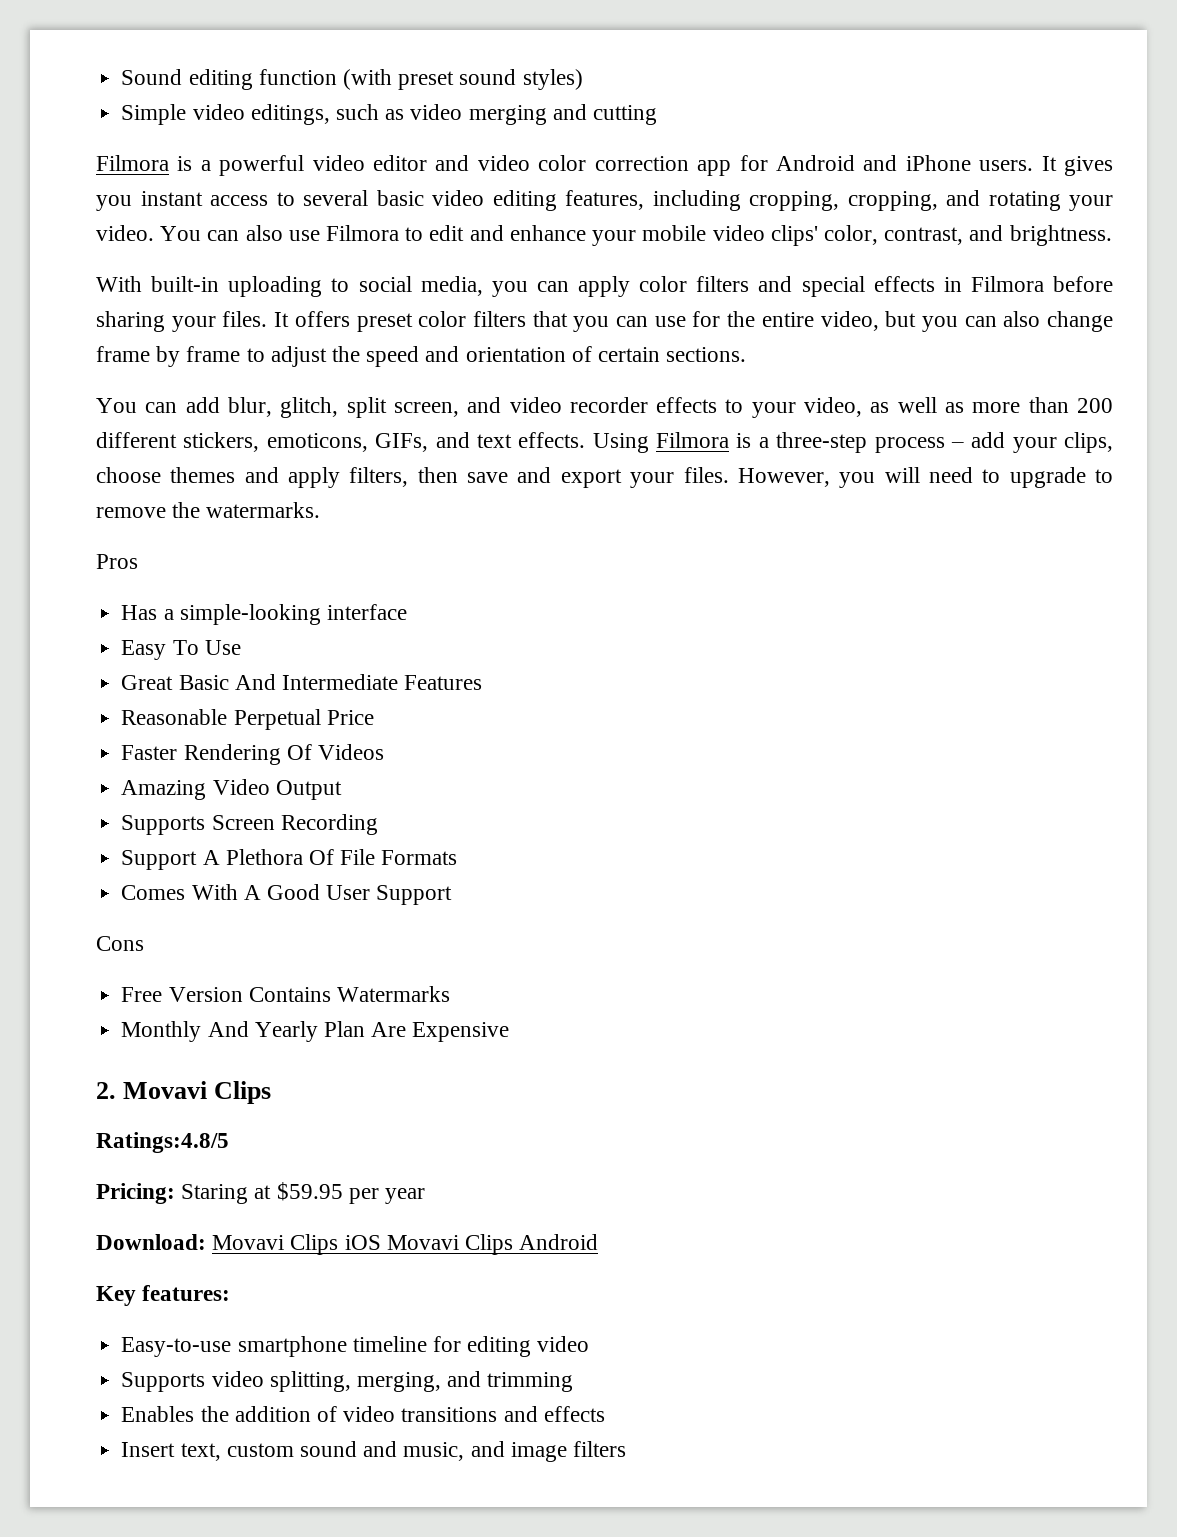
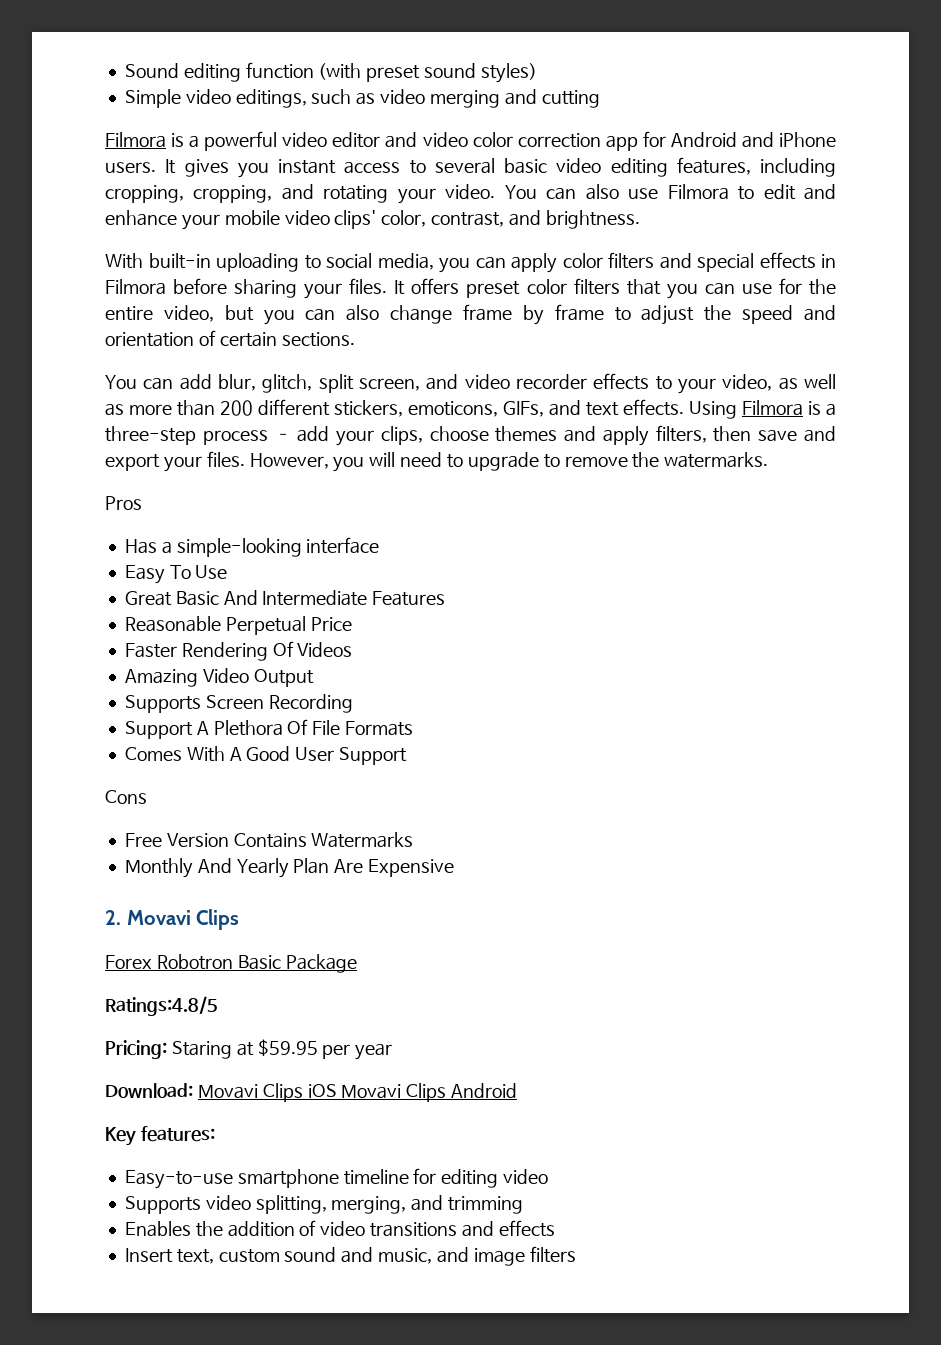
+ Forex Robotron Basic Package

